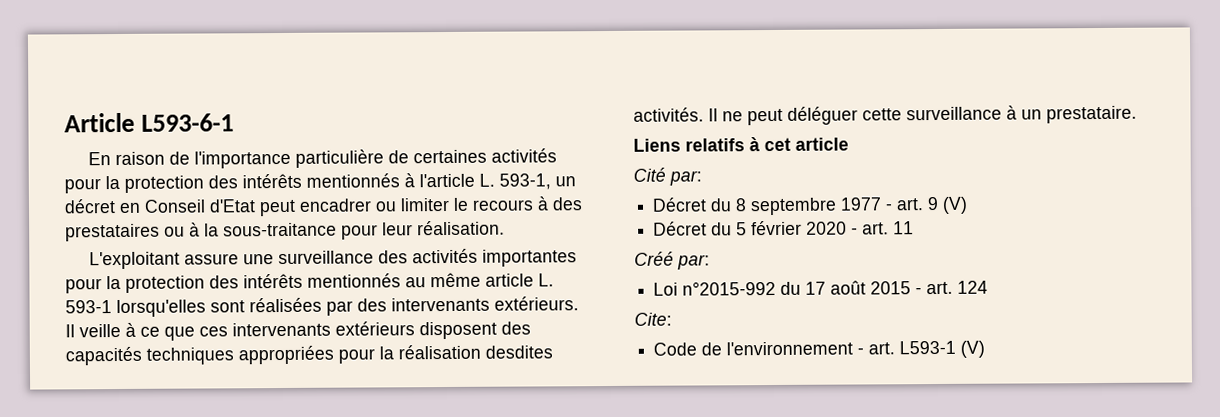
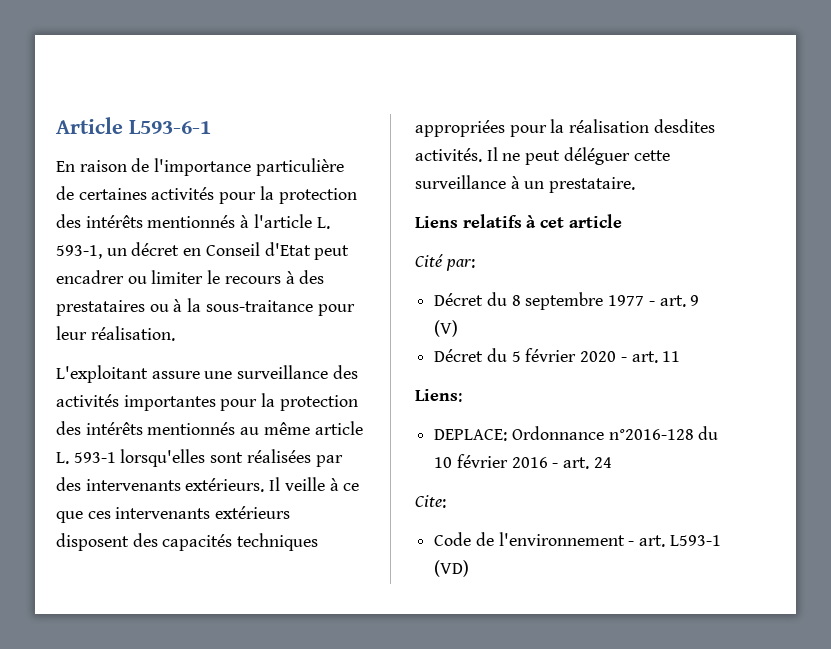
- Créé par:
- Loi n°2015-992 du 17 août 2015 - art. 124
+ Liens:
+ DEPLACE: Ordonnance n°2016-128 du 10 février 2016 - art. 24
- Code de l'environnement - art. L593-1 (V)
+ Code de l'environnement - art. L593-1 (VD)

